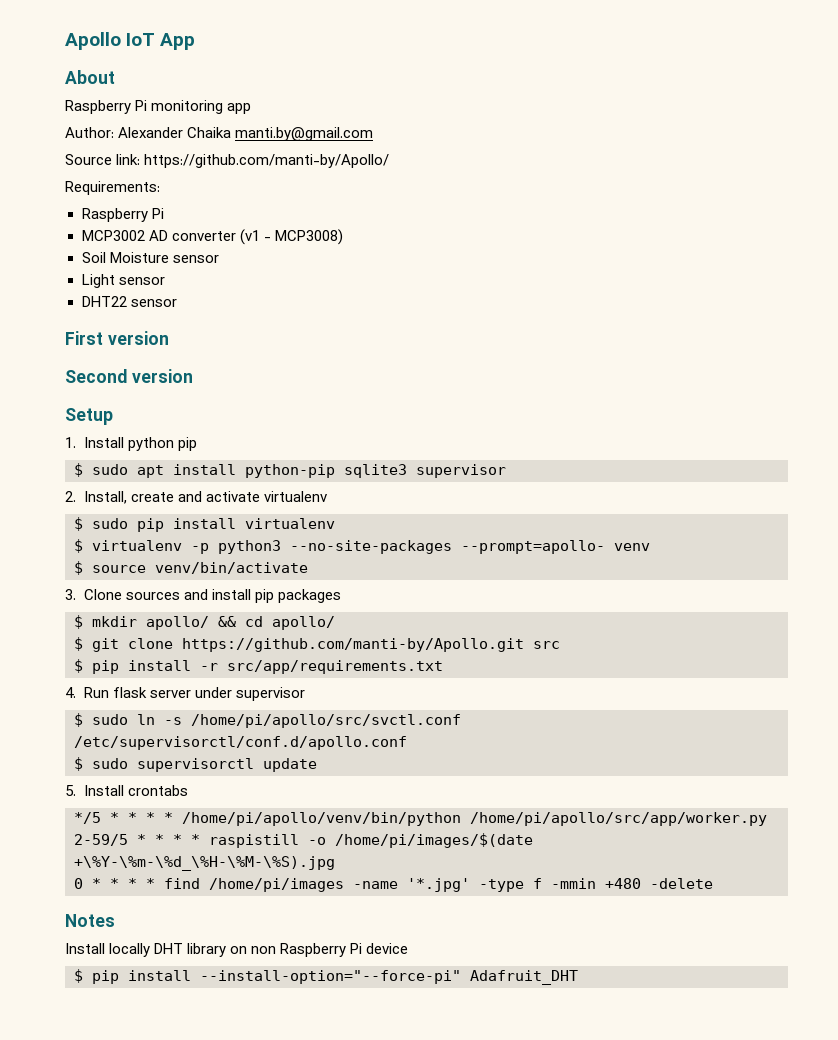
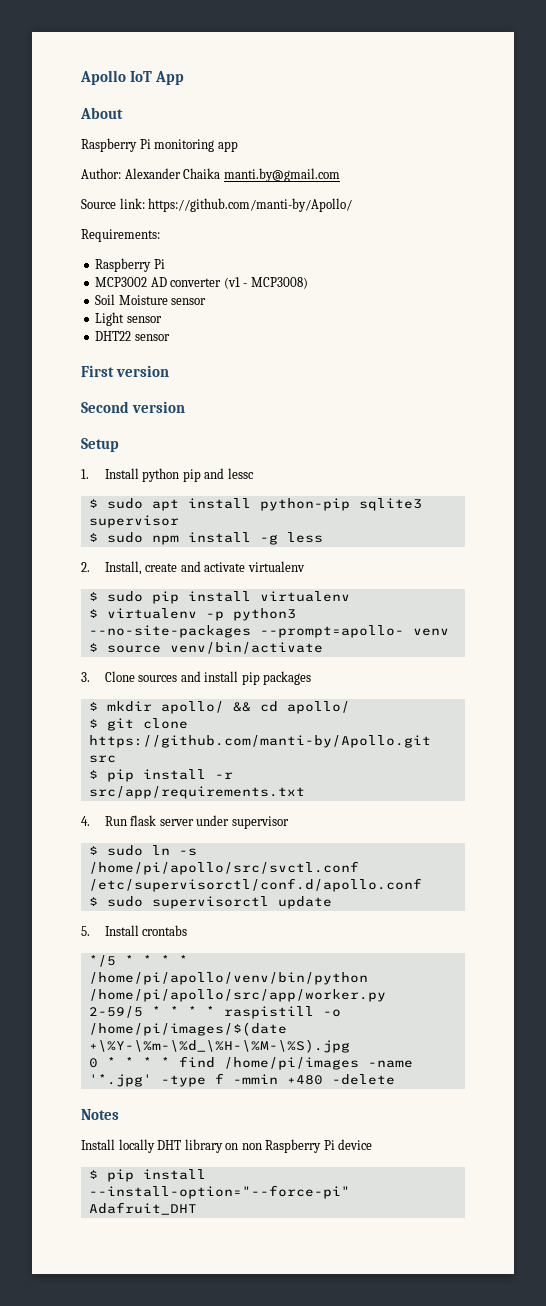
- 1. Install python pip
+ 1. Install python pip and lessc
+ $ sudo npm install -g less

